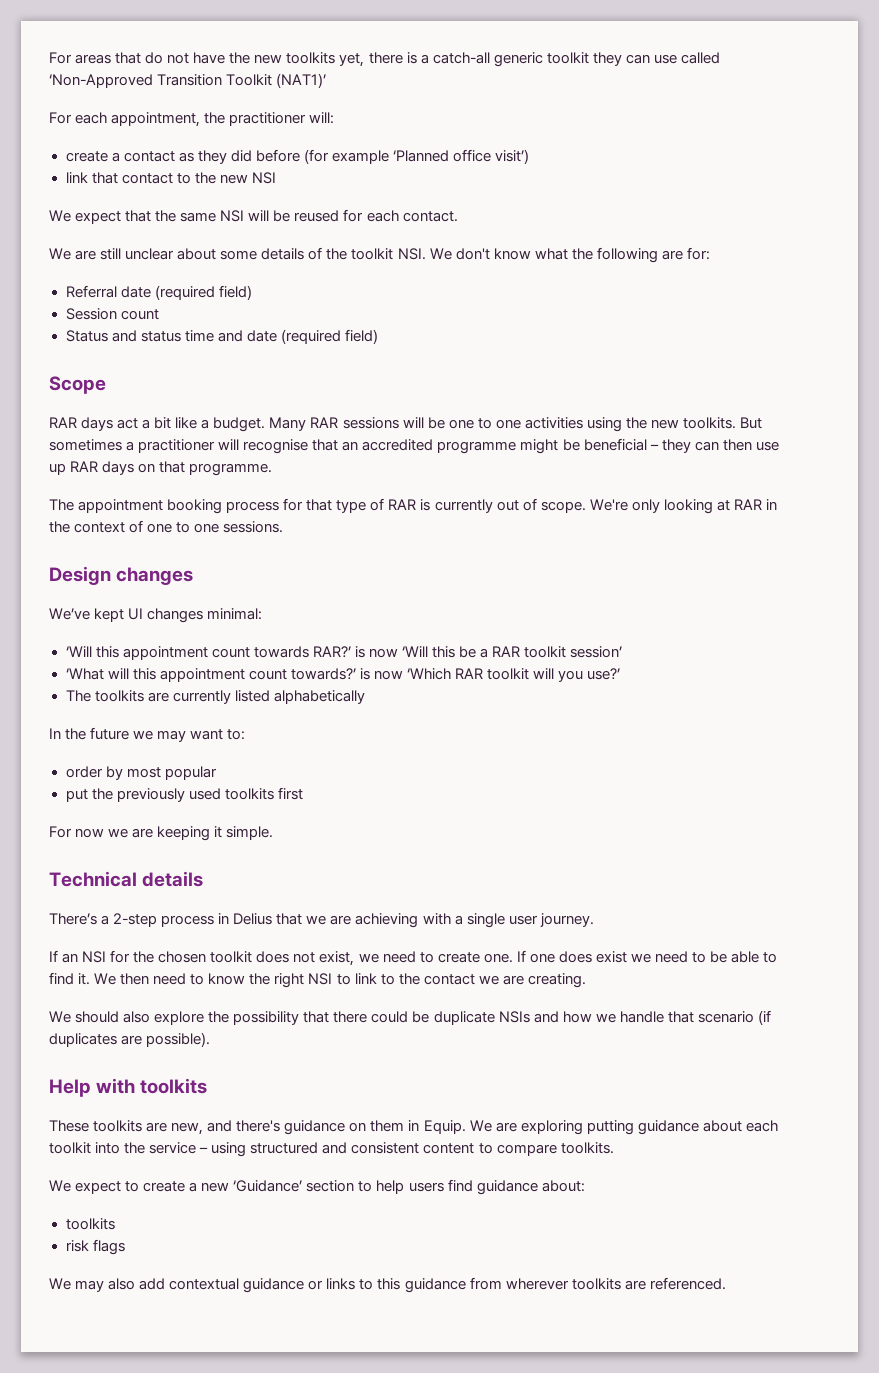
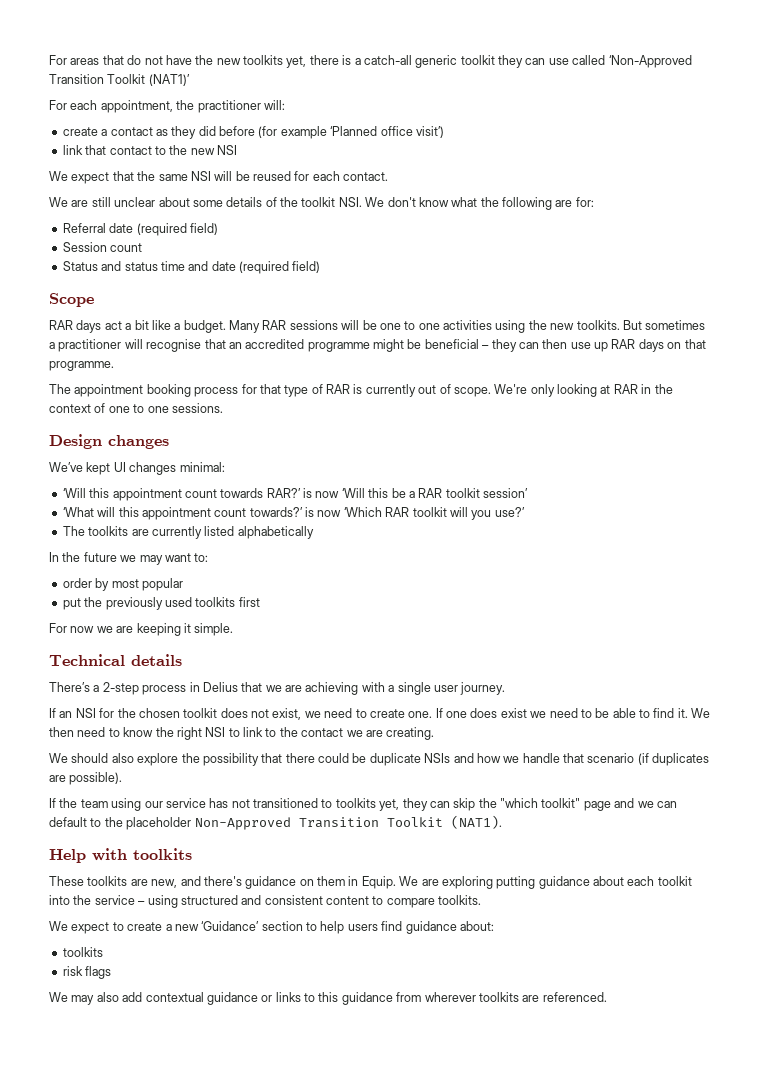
+ If the team using our service has not transitioned to toolkits yet, they can skip the "which toolkit" page and we can default to the placeholder Non-Approved Transition Toolkit (NAT1).

